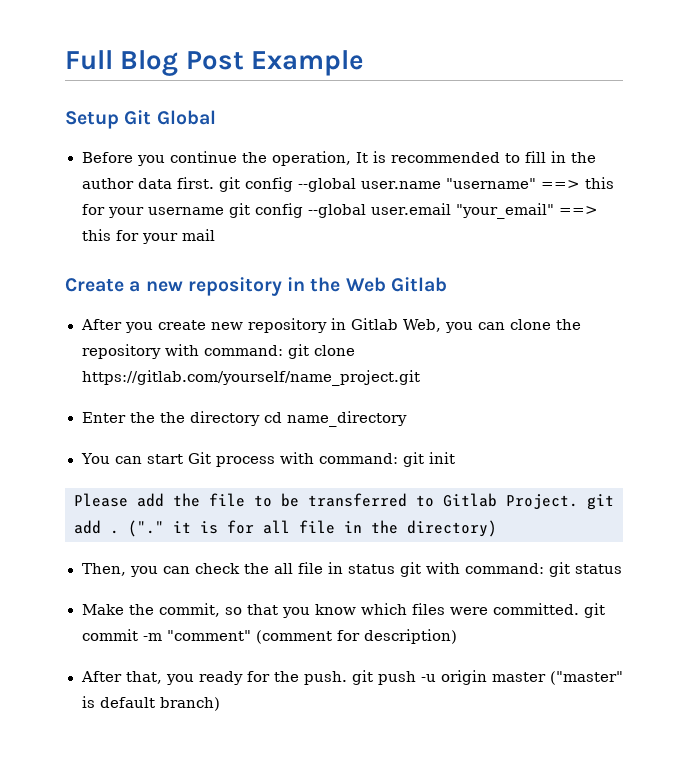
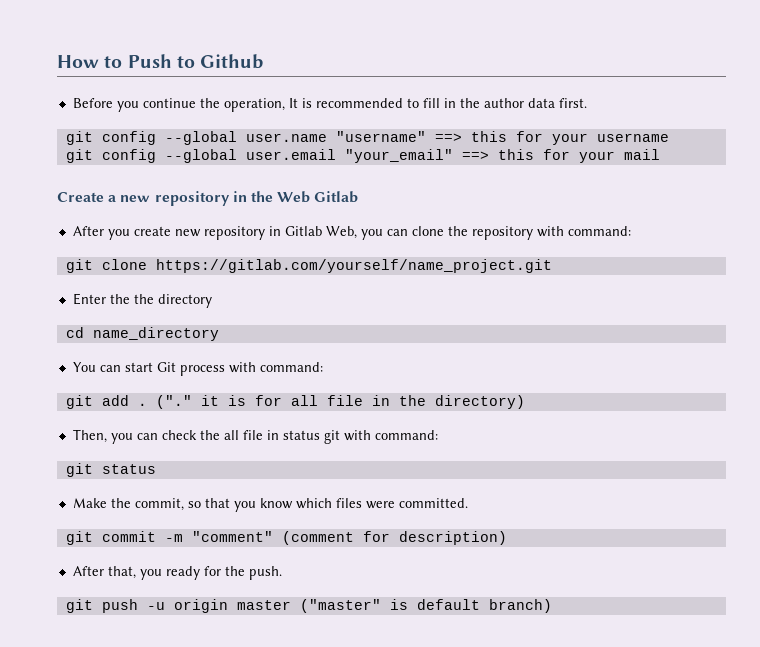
- Full Blog Post Example
- Setup Git Global
+ How to Push to Github
- Before you continue the operation, It is recommended to fill in the author data first. git config --global user.name "username" ==> this for your username git config --global user.email "your_email" ==> this for your mail
+ Before you continue the operation, It is recommended to fill in the author data first.
+ git config --global user.name "username" ==> this for your username
+ git config --global user.email "your_email" ==> this for your mail
- After you create new repository in Gitlab Web, you can clone the repository with command: git clone https://gitlab.com/yourself/name_project.git
+ After you create new repository in Gitlab Web, you can clone the repository with command:
+ git clone https://gitlab.com/yourself/name_project.git
- Enter the the directory cd name_directory
+ Enter the the directory
+ cd name_directory
- You can start Git process with command: git init
- Please add the file to be transferred to Gitlab Project. git add .
+ You can start Git process with command:
+ git add .
- Then, you can check the all file in status git with command: git status
+ Then, you can check the all file in status git with command:
+ git status
- Make the commit, so that you know which files were committed. git commit -m "comment" (comment for description)
+ Make the commit, so that you know which files were committed.
+ git commit -m "comment" (comment for description)
- After that, you ready for the push. git push -u origin master ("master" is default branch)
+ After that, you ready for the push.
+ git push -u origin master ("master" is default branch)

